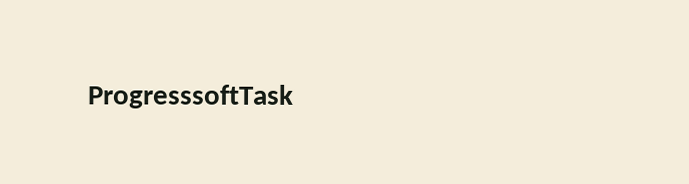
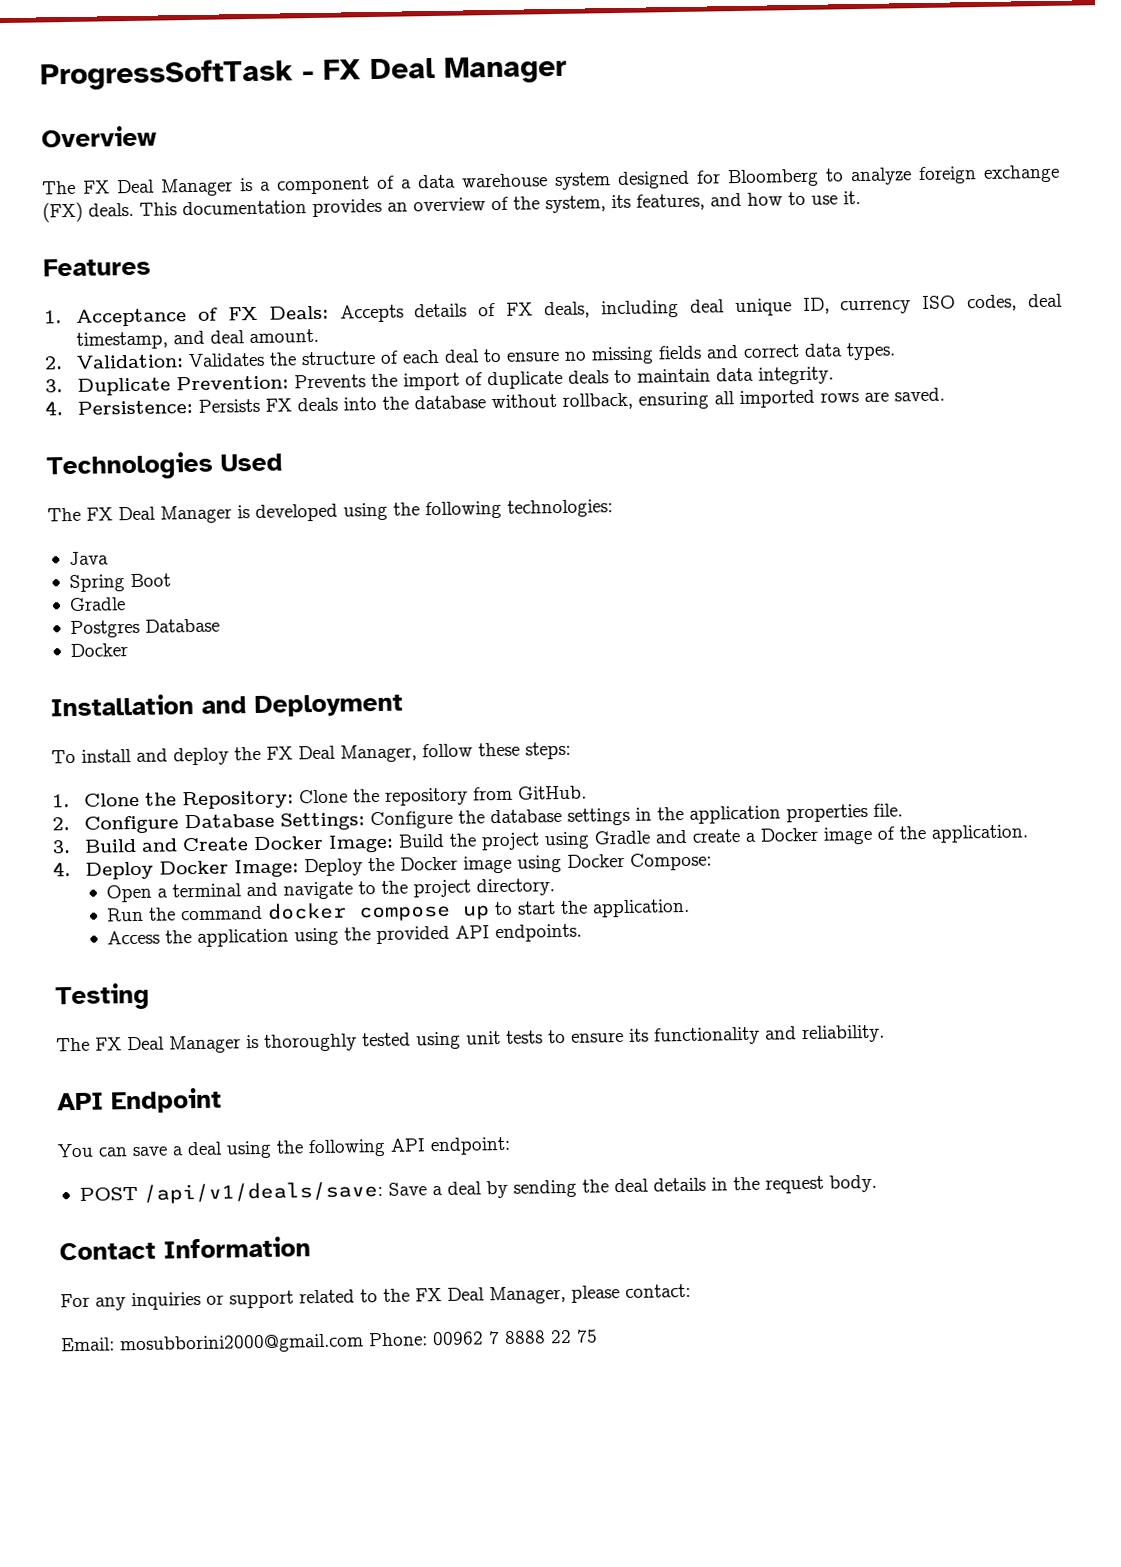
- ProgresssoftTask
+ ProgressSoftTask - FX Deal Manager
+ Overview
+ The FX Deal Manager is a component of a data warehouse system designed for Bloomberg to analyze foreign exchange (FX) deals. This documentation provides an overview of the system, its features, and how to use it.
+ Features
+ 1. Acceptance of FX Deals: Accepts details of FX deals, including deal unique ID, currency ISO codes, deal timestamp, and deal amount.
+ 2. Validation: Validates the structure of each deal to ensure no missing fields and correct data types.
+ 3. Duplicate Prevention: Prevents the import of duplicate deals to maintain data integrity.
+ 4. Persistence: Persists FX deals into the database without rollback, ensuring all imported rows are saved.
+ Technologies Used
+ The FX Deal Manager is developed using the following technologies:
+ Java
+ Spring Boot
+ Gradle
+ Postgres Database
+ Docker
+ Installation and Deployment
+ To install and deploy the FX Deal Manager, follow these steps:
+ 1. Clone the Repository: Clone the repository from GitHub.
+ 2. Configure Database Settings: Configure the database settings in the application properties file.
+ 3. Build and Create Docker Image: Build the project using Gradle and create a Docker image of the application.
+ 4. Deploy Docker Image: Deploy the Docker image using Docker Compose:
+ Open a terminal and navigate to the project directory.
+ Run the command docker compose up to start the application.
+ Access the application using the provided API endpoints.
+ Testing
+ The FX Deal Manager is thoroughly tested using unit tests to ensure its functionality and reliability.
+ API Endpoint
+ You can save a deal using the following API endpoint:
+ POST /api/v1/deals/save: Save a deal by sending the deal details in the request body.
+ Contact Information
+ For any inquiries or support related to the FX Deal Manager, please contact:
+ Email: mosubborini2000@gmail.com Phone: 00962 7 8888 22 75

